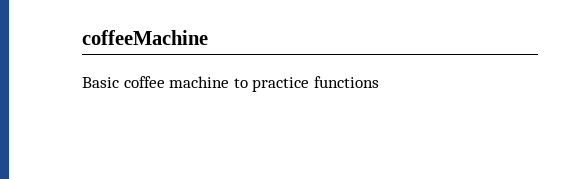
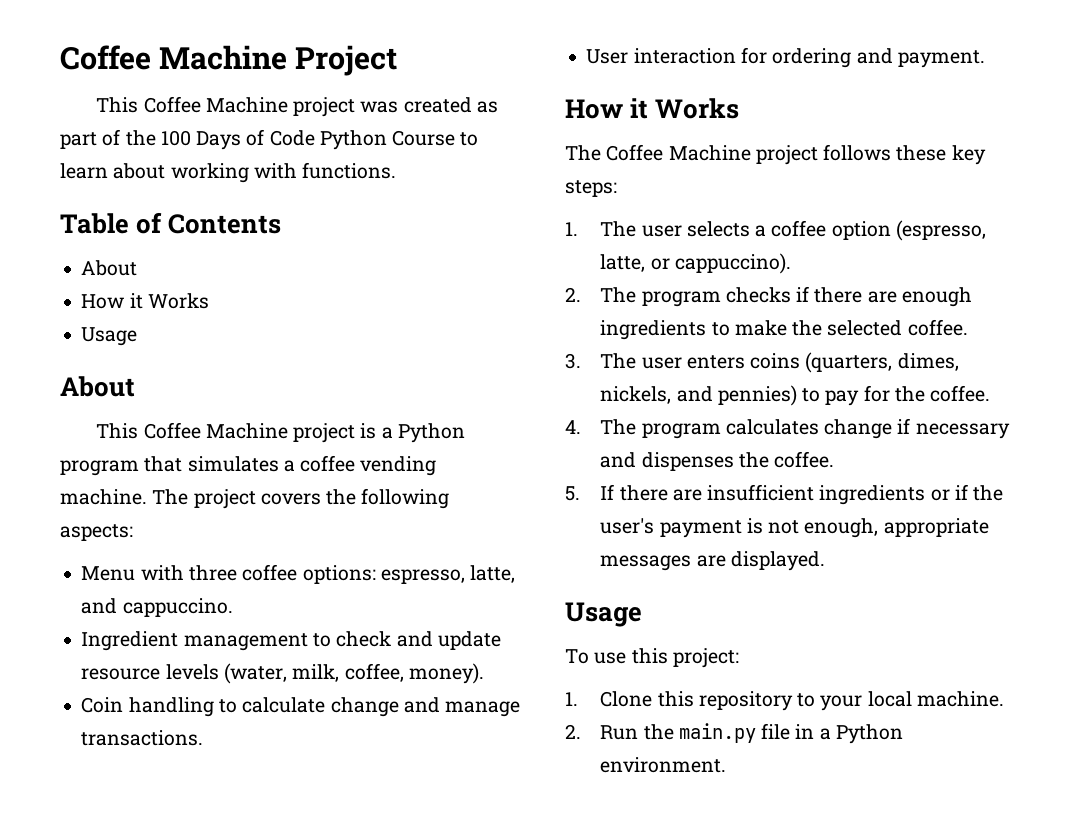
- coffeeMachine
- Basic coffee machine to practice functions
+ Coffee Machine Project
+ This Coffee Machine project was created as part of the 100 Days of Code Python Course to learn about working with functions.
+ Table of Contents
+ About
+ How it Works
+ Usage
+ About
+ This Coffee Machine project is a Python program that simulates a coffee vending machine. The project covers the following aspects:
+ Menu with three coffee options: espresso, latte, and cappuccino.
+ Ingredient management to check and update resource levels (water, milk, coffee, money).
+ Coin handling to calculate change and manage transactions.
+ User interaction for ordering and payment.
+ How it Works
+ The Coffee Machine project follows these key steps:
+ 1. The user selects a coffee option (espresso, latte, or cappuccino).
+ 2. The program checks if there are enough ingredients to make the selected coffee.
+ 3. The user enters coins (quarters, dimes, nickels, and pennies) to pay for the coffee.
+ 4. The program calculates change if necessary and dispenses the coffee.
+ 5. If there are insufficient ingredients or if the user's payment is not enough, appropriate messages are displayed.
+ Usage
+ To use this project:
+ 1. Clone this repository to your local machine.
+ 2. Run the main.py file in a Python environment.

